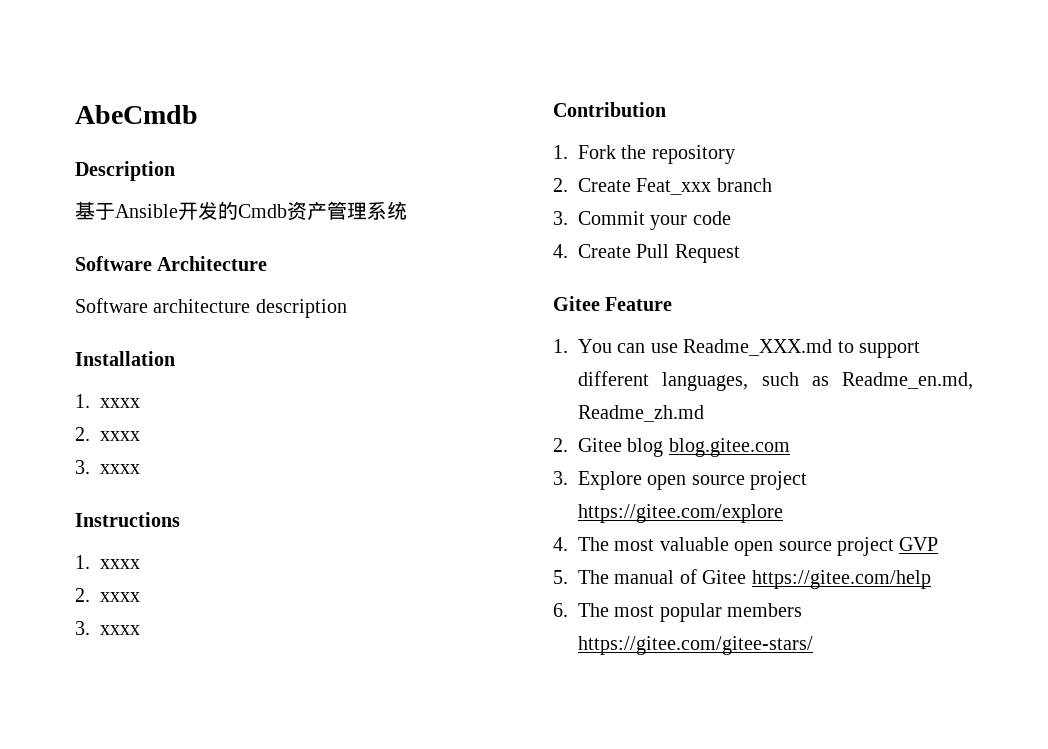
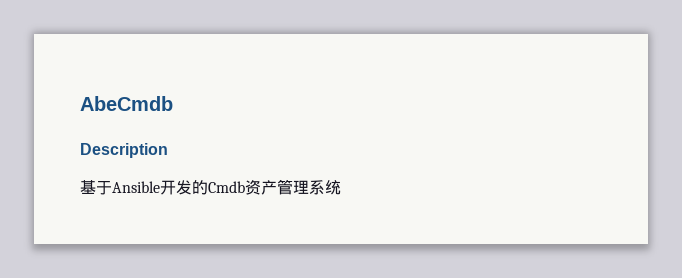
- Software Architecture
- Software architecture description
- Installation
- 1. xxxx
- 2. xxxx
- 3. xxxx
- Instructions
- 1. xxxx
- 2. xxxx
- 3. xxxx
- Contribution
- 1. Fork the repository
- 2. Create Feat_xxx branch
- 3. Commit your code
- 4. Create Pull Request
- Gitee Feature
- 1. You can use Readme_XXX.md to support different languages, such as Readme_en.md, Readme_zh.md
- 2. Gitee blog blog.gitee.com
- 3. Explore open source project https://gitee.com/explore
- 4. The most valuable open source project GVP
- 5. The manual of Gitee https://gitee.com/help
- 6. The most popular members https://gitee.com/gitee-stars/

